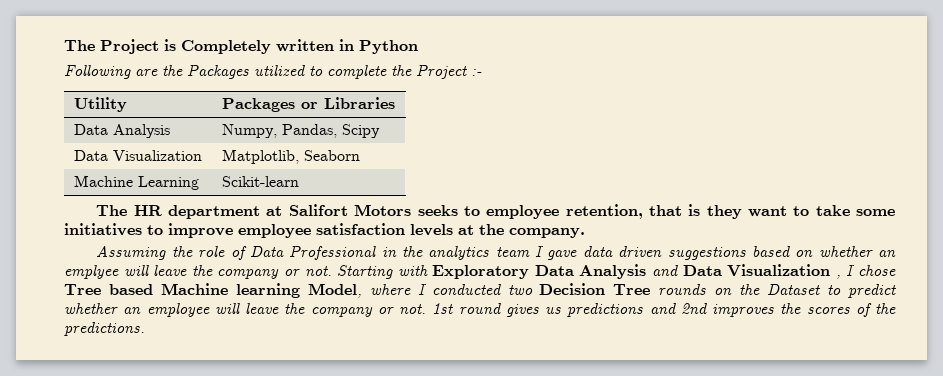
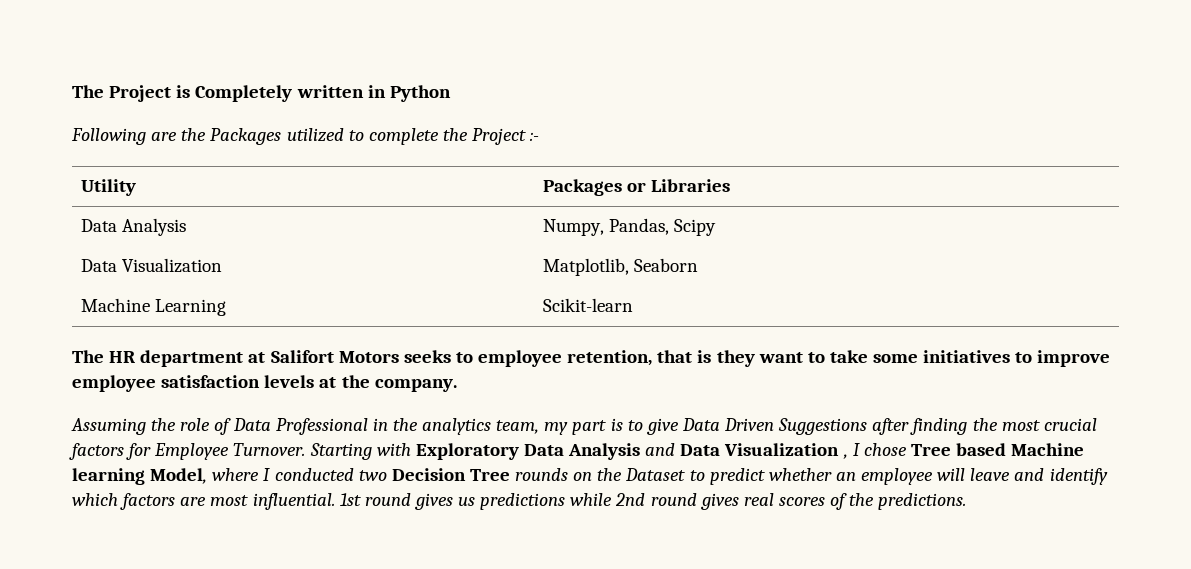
- Assuming the role of Data Professional in the analytics team I gave data driven suggestions based on whether an emplyee will leave the company or not.
+ Assuming the role of Data Professional in the analytics team, my part is to give Data Driven Suggestions after finding the most crucial factors for Employee Turnover.
- Starting with Exploratory Data Analysis and Data Visualization , I chose Tree based Machine learning Model, where I conducted two Decision Tree rounds on the Dataset to predict whether an employee will leave the company or not.
+ Starting with Exploratory Data Analysis and Data Visualization , I chose Tree based Machine learning Model, where I conducted two Decision Tree rounds on the Dataset to predict whether an employee will leave and identify which factors are most influential.
- 1st round gives us predictions and 2nd improves the scores of the predictions.
+ 1st round gives us predictions while 2nd round gives real scores of the predictions.

